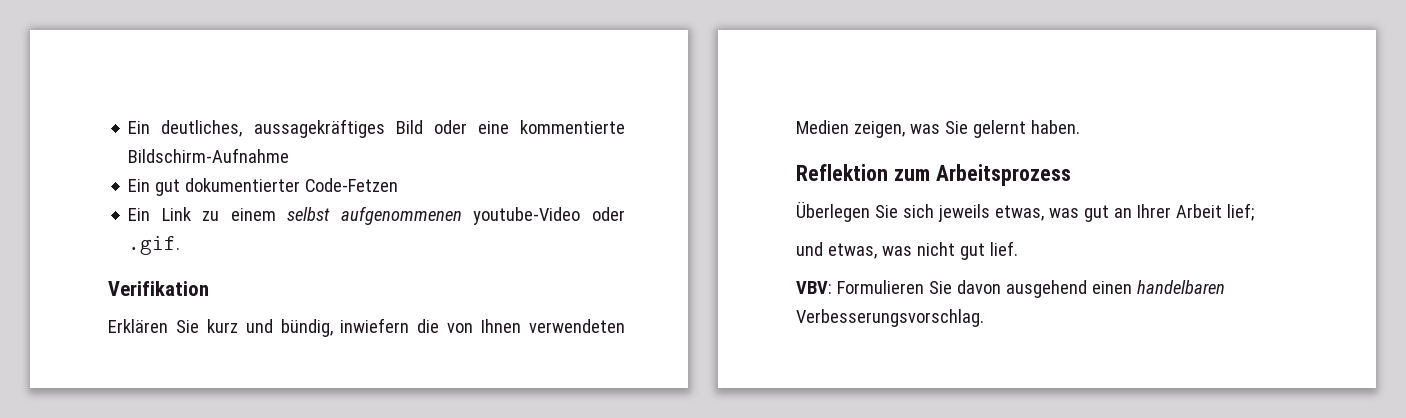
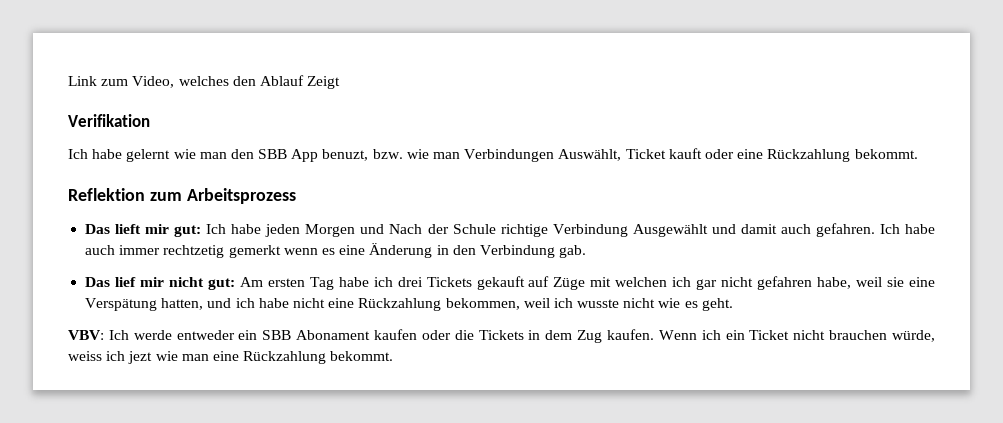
- Ein deutliches, aussagekräftiges Bild oder eine kommentierte Bildschirm-Aufnahme
- Ein gut dokumentierter Code-Fetzen
- Ein Link zu einem selbst aufgenommenen youtube-Video oder .gif.
+ Link zum Video, welches den Ablauf Zeigt
  Verifikation
- Erklären Sie kurz und bündig, inwiefern die von Ihnen verwendeten Medien zeigen, was Sie gelernt haben.
+ Ich habe gelernt wie man den SBB App benuzt, bzw. wie man Verbindungen Auswählt, Ticket kauft oder eine Rückzahlung bekommt.
  Reflektion zum Arbeitsprozess
- Überlegen Sie sich jeweils etwas, was gut an Ihrer Arbeit lief;
- und etwas, was nicht gut lief.
- VBV: Formulieren Sie davon ausgehend einen handelbaren Verbesserungsvorschlag.
+ Das lieft mir gut: Ich habe jeden Morgen und Nach der Schule richtige Verbindung Ausgewählt und damit auch gefahren. Ich habe auch immer rechtzetig gemerkt wenn es eine Änderung in den Verbindung gab.
+ Das lief mir nicht gut: Am ersten Tag habe ich drei Tickets gekauft auf Züge mit welchen ich gar nicht gefahren habe, weil sie eine Verspätung hatten, und ich habe nicht eine Rückzahlung bekommen, weil ich wusste nicht wie es geht.
+ VBV: Ich werde entweder ein SBB Abonament kaufen oder die Tickets in dem Zug kaufen. Wenn ich ein Ticket nicht brauchen würde, weiss ich jezt wie man eine Rückzahlung bekommt.

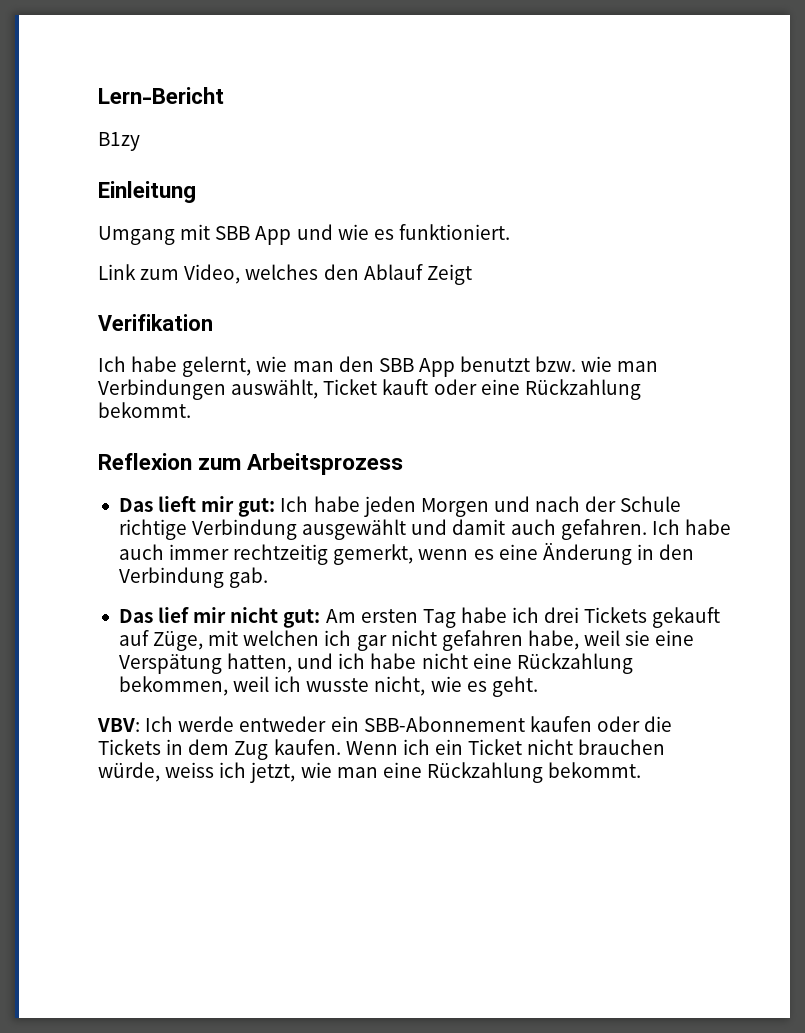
+ Lern-Bericht
+ B1zy
+ Einleitung
+ Umgang mit SBB App und wie es funktioniert.
- Ich habe gelernt wie man den SBB App benuzt, bzw. wie man Verbindungen Auswählt, Ticket kauft oder eine Rückzahlung bekommt.
+ Ich habe gelernt, wie man den SBB App benutzt bzw. wie man Verbindungen auswählt, Ticket kauft oder eine Rückzahlung bekommt.
- Reflektion zum Arbeitsprozess
+ Reflexion zum Arbeitsprozess
- Das lieft mir gut: Ich habe jeden Morgen und Nach der Schule richtige Verbindung Ausgewählt und damit auch gefahren.
+ Das lieft mir gut: Ich habe jeden Morgen und nach der Schule richtige Verbindung ausgewählt und damit auch gefahren.
- Ich habe auch immer rechtzetig gemerkt wenn es eine Änderung in den Verbindung gab.
+ Ich habe auch immer rechtzeitig gemerkt, wenn es eine Änderung in den Verbindung gab.
- Das lief mir nicht gut: Am ersten Tag habe ich drei Tickets gekauft auf Züge mit welchen ich gar nicht gefahren habe, weil sie eine Verspätung hatten, und ich habe nicht eine Rückzahlung bekommen, weil ich wusste nicht wie es geht.
+ Das lief mir nicht gut: Am ersten Tag habe ich drei Tickets gekauft auf Züge, mit welchen ich gar nicht gefahren habe, weil sie eine Verspätung hatten, und ich habe nicht eine Rückzahlung bekommen, weil ich wusste nicht, wie es geht.
- VBV: Ich werde entweder ein SBB Abonament kaufen oder die Tickets in dem Zug kaufen.
+ VBV: Ich werde entweder ein SBB-Abonnement kaufen oder die Tickets in dem Zug kaufen.
- Wenn ich ein Ticket nicht brauchen würde, weiss ich jezt wie man eine Rückzahlung bekommt.
+ Wenn ich ein Ticket nicht brauchen würde, weiss ich jetzt, wie man eine Rückzahlung bekommt.

